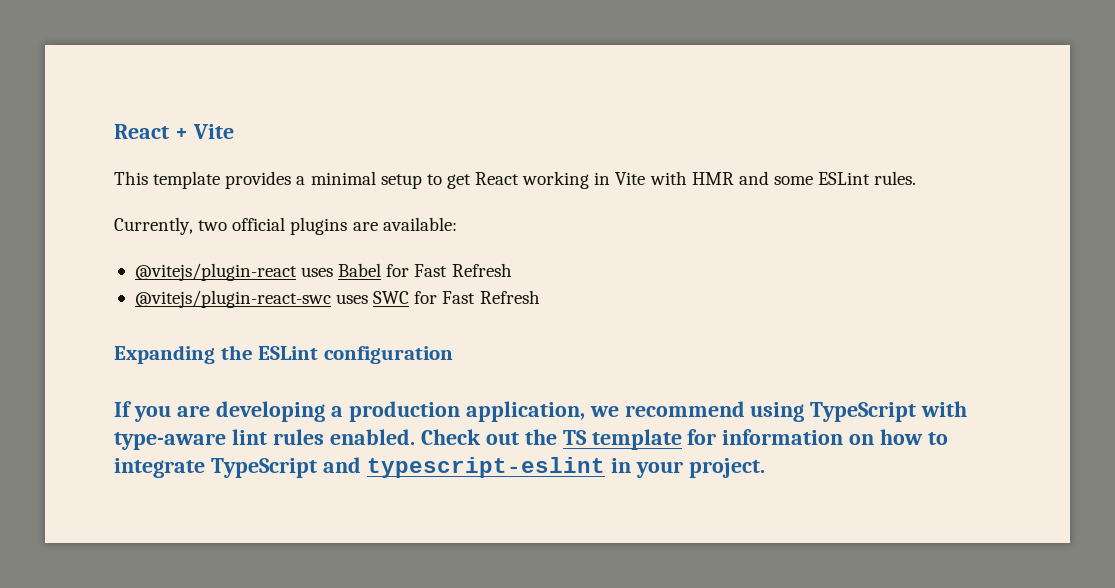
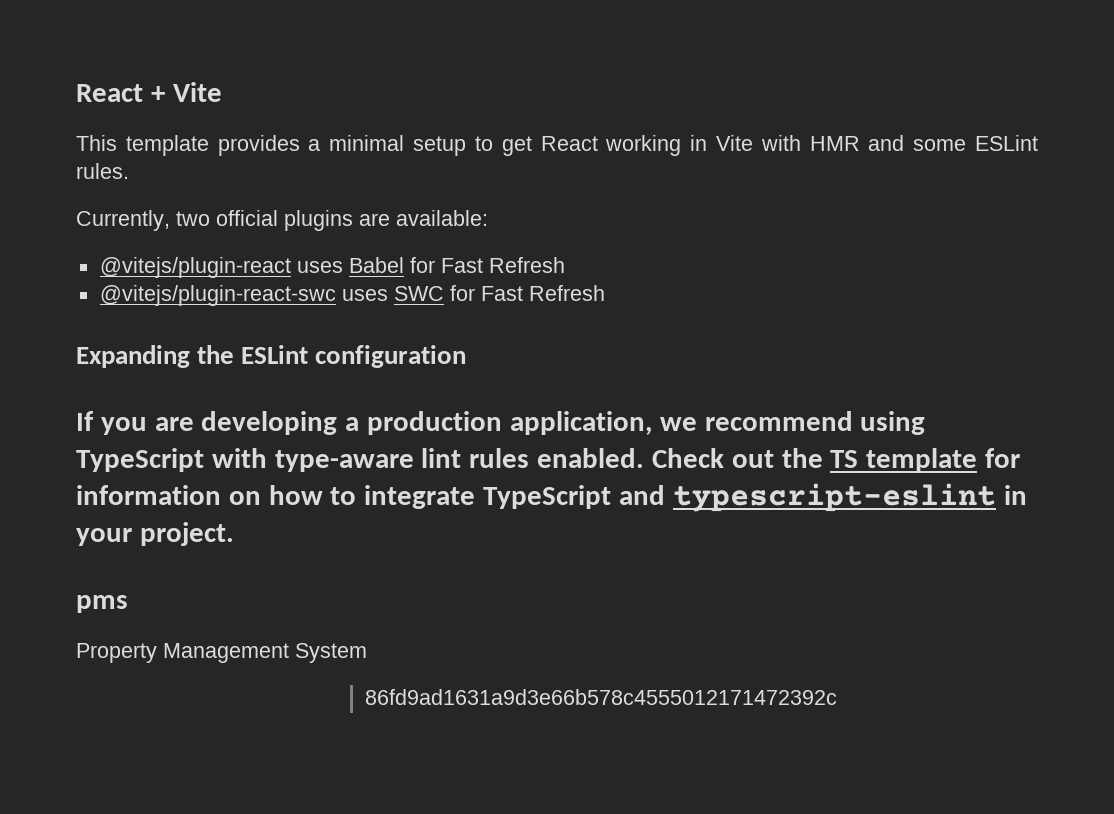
+ pms
+ Property Management System
+ 86fd9ad1631a9d3e66b578c4555012171472392c

